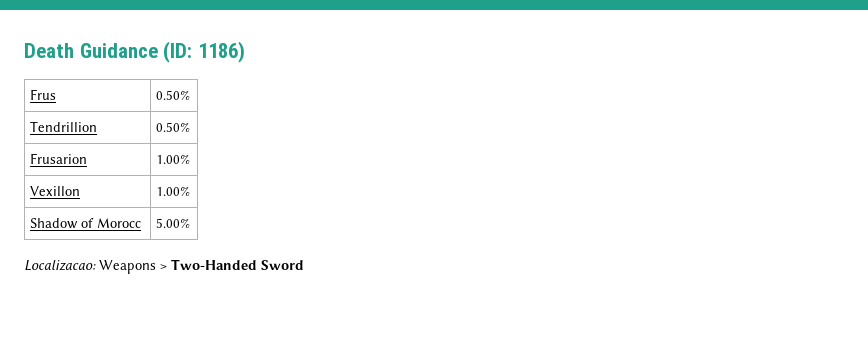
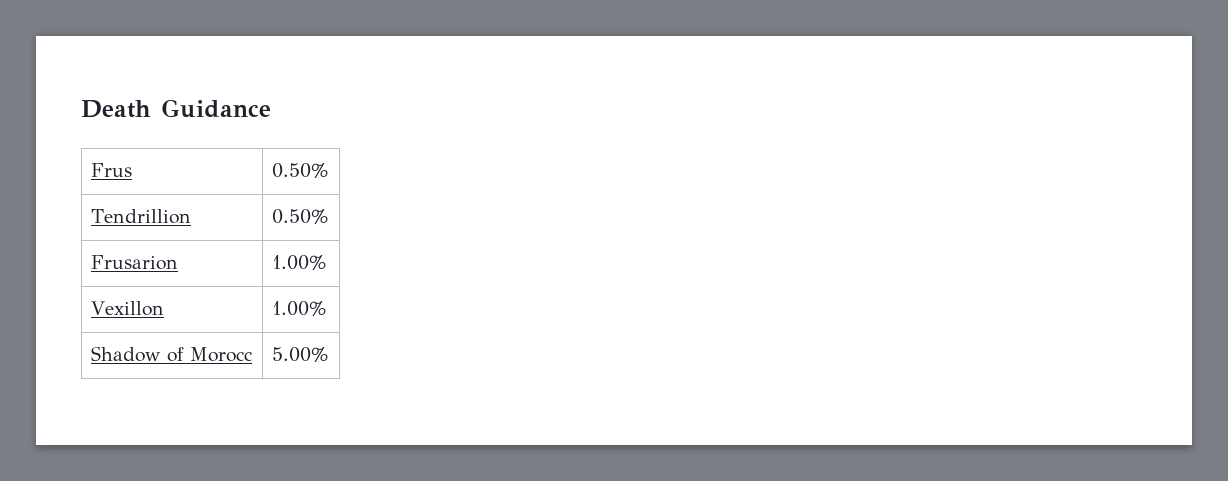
- Death Guidance (ID: 1186)
+ Death Guidance
- Localizacao: Weapons > Two-Handed Sword

